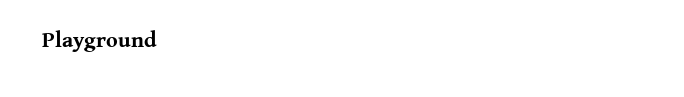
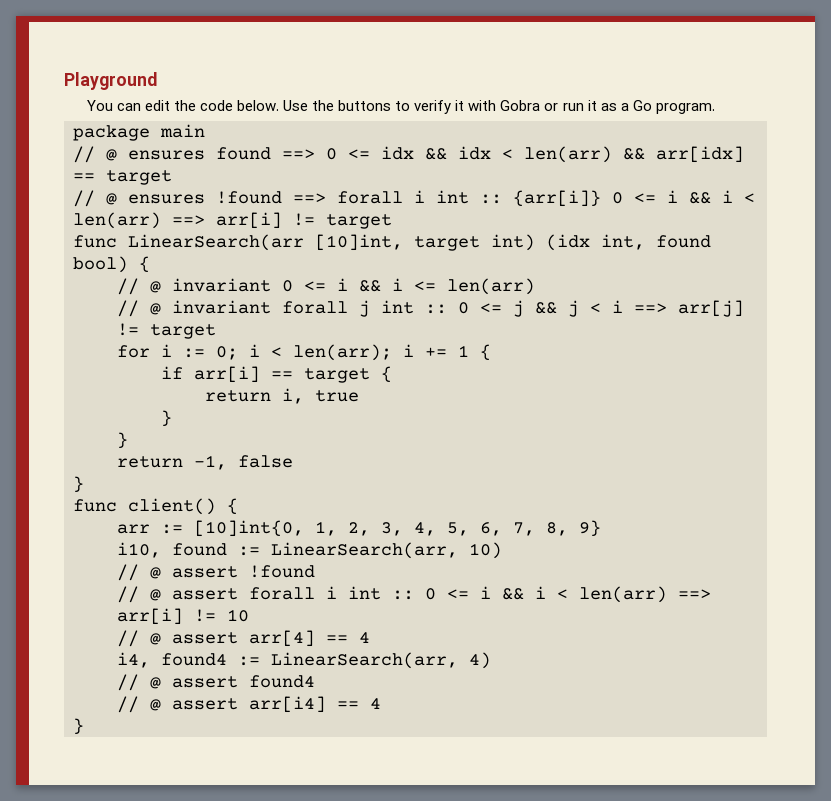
+ You can edit the code below. Use the buttons to verify it with Gobra or run it as a Go program.
+ package main
+ // @ ensures found ==> 0 <= idx && idx < len(arr) && arr[idx] == target
+ // @ ensures !found ==> forall i int :: {arr[i]} 0 <= i && i < len(arr) ==> arr[i] != target
+ func LinearSearch(arr [10]int, target int) (idx int, found bool) {
+ // @ invariant 0 <= i && i <= len(arr)
+ // @ invariant forall j int :: 0 <= j && j < i ==> arr[j] != target
+ for i := 0; i < len(arr); i += 1 {
+ if arr[i] == target {
+ return i, true
+ }
+ }
+ return -1, false
+ }
+ func client() {
+ arr := [10]int{0, 1, 2, 3, 4, 5, 6, 7, 8, 9}
+ i10, found := LinearSearch(arr, 10)
+ // @ assert !found
+ // @ assert forall i int :: 0 <= i && i < len(arr) ==> arr[i] != 10
+ // @ assert arr[4] == 4
+ i4, found4 := LinearSearch(arr, 4)
+ // @ assert found4
+ // @ assert arr[i4] == 4
+ }

